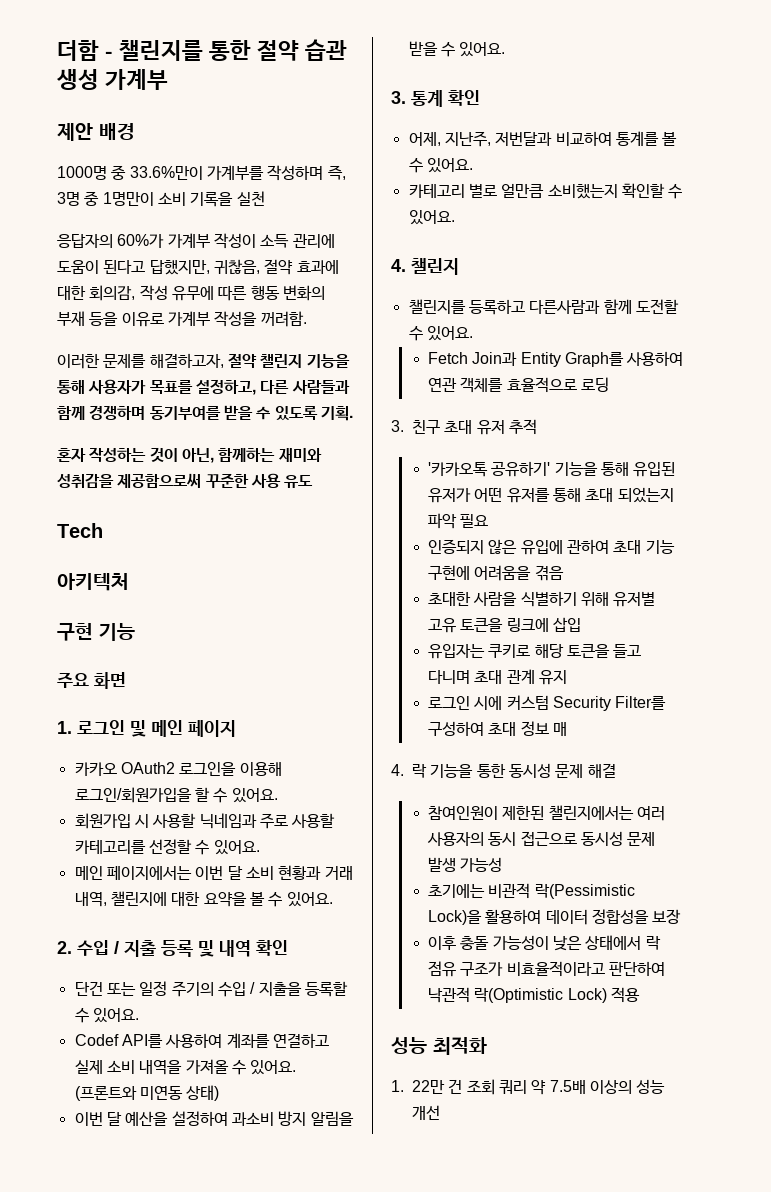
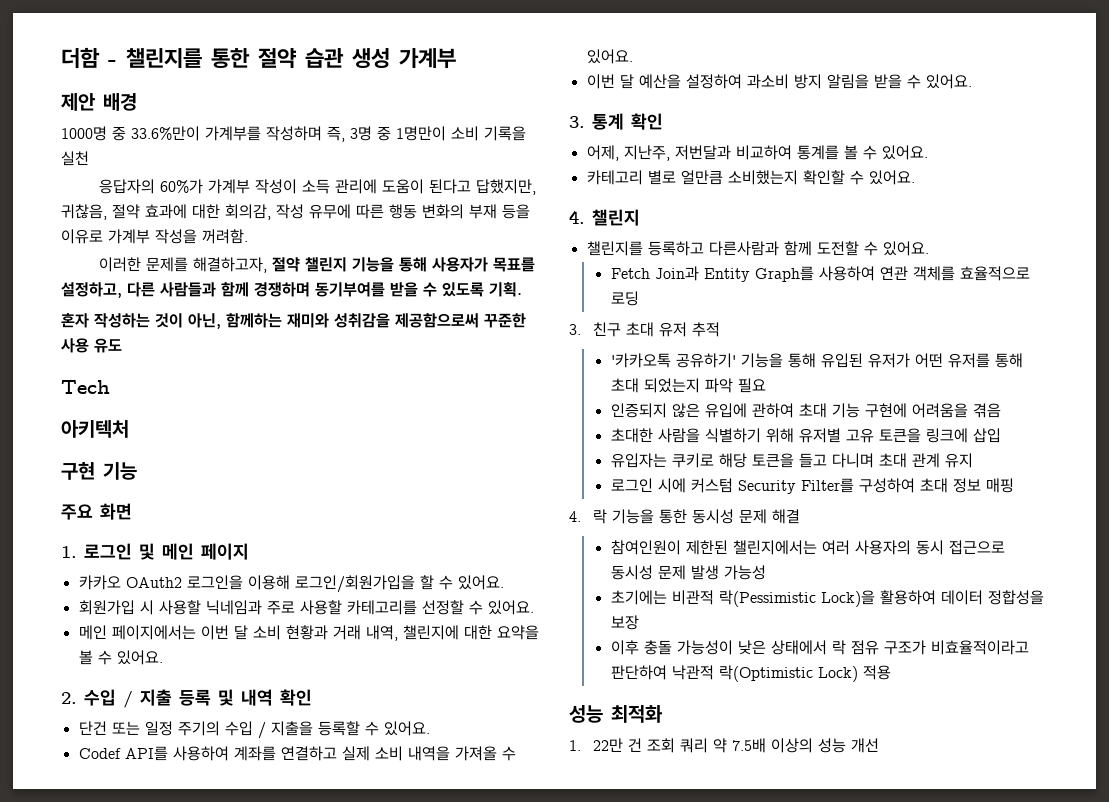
- (프론트와 미연동 상태)
- 로그인 시에 커스텀 Security Filter를 구성하여 초대 정보 매
+ 로그인 시에 커스텀 Security Filter를 구성하여 초대 정보 매핑

